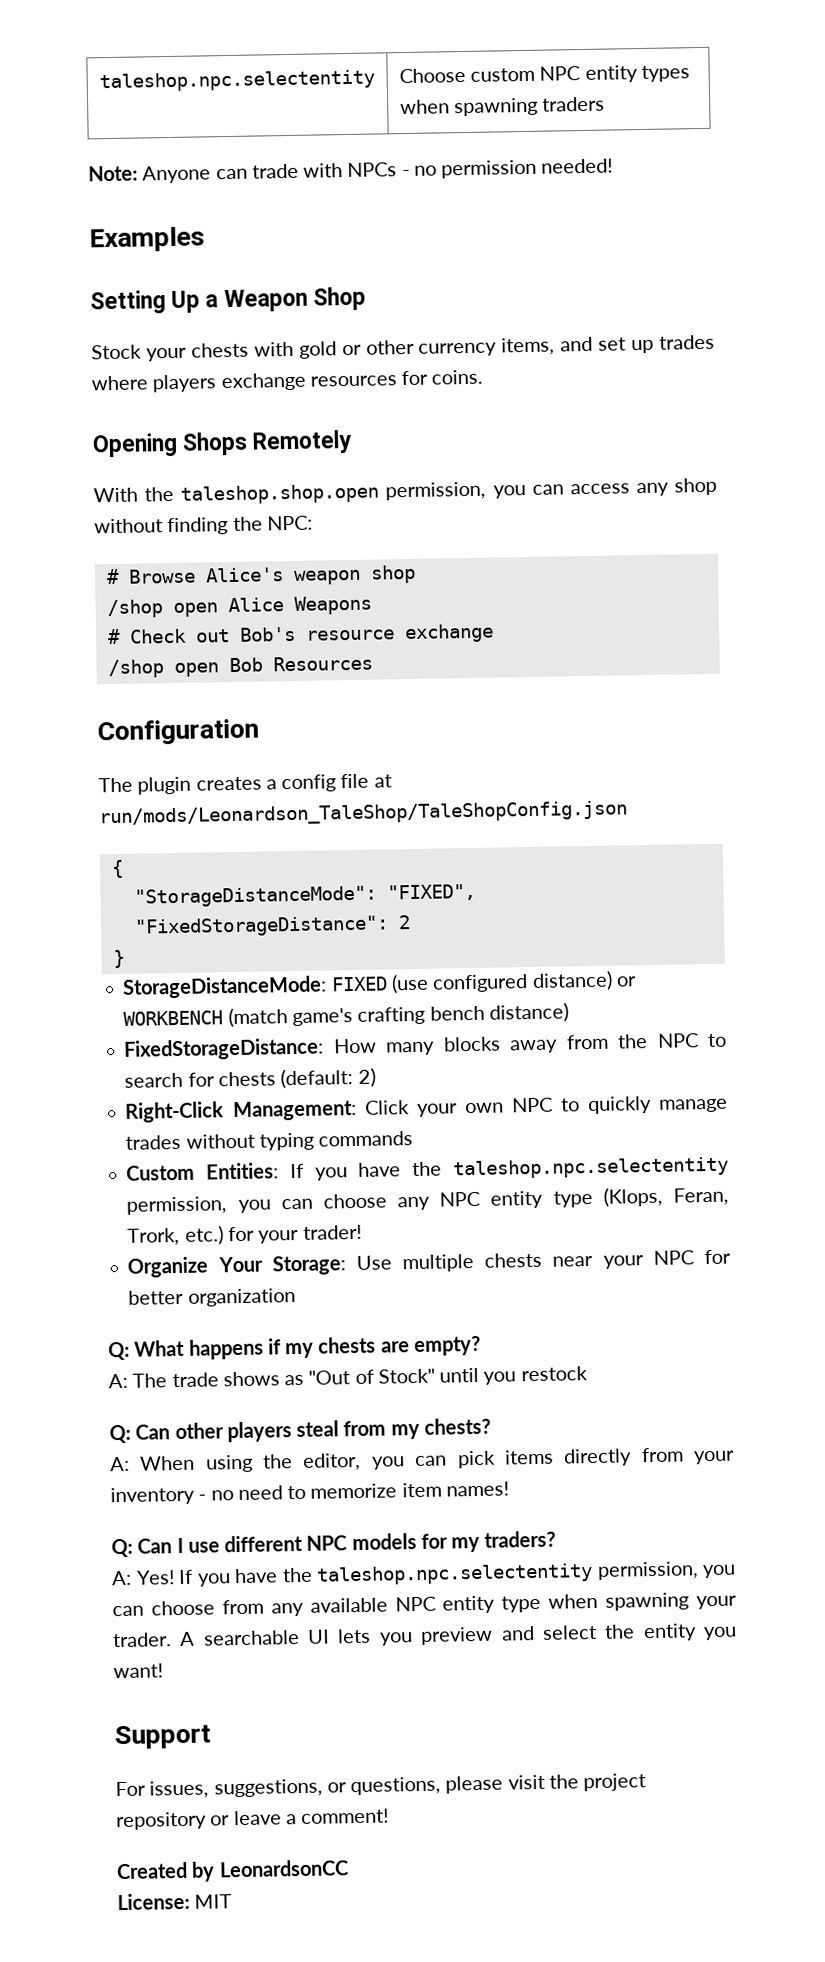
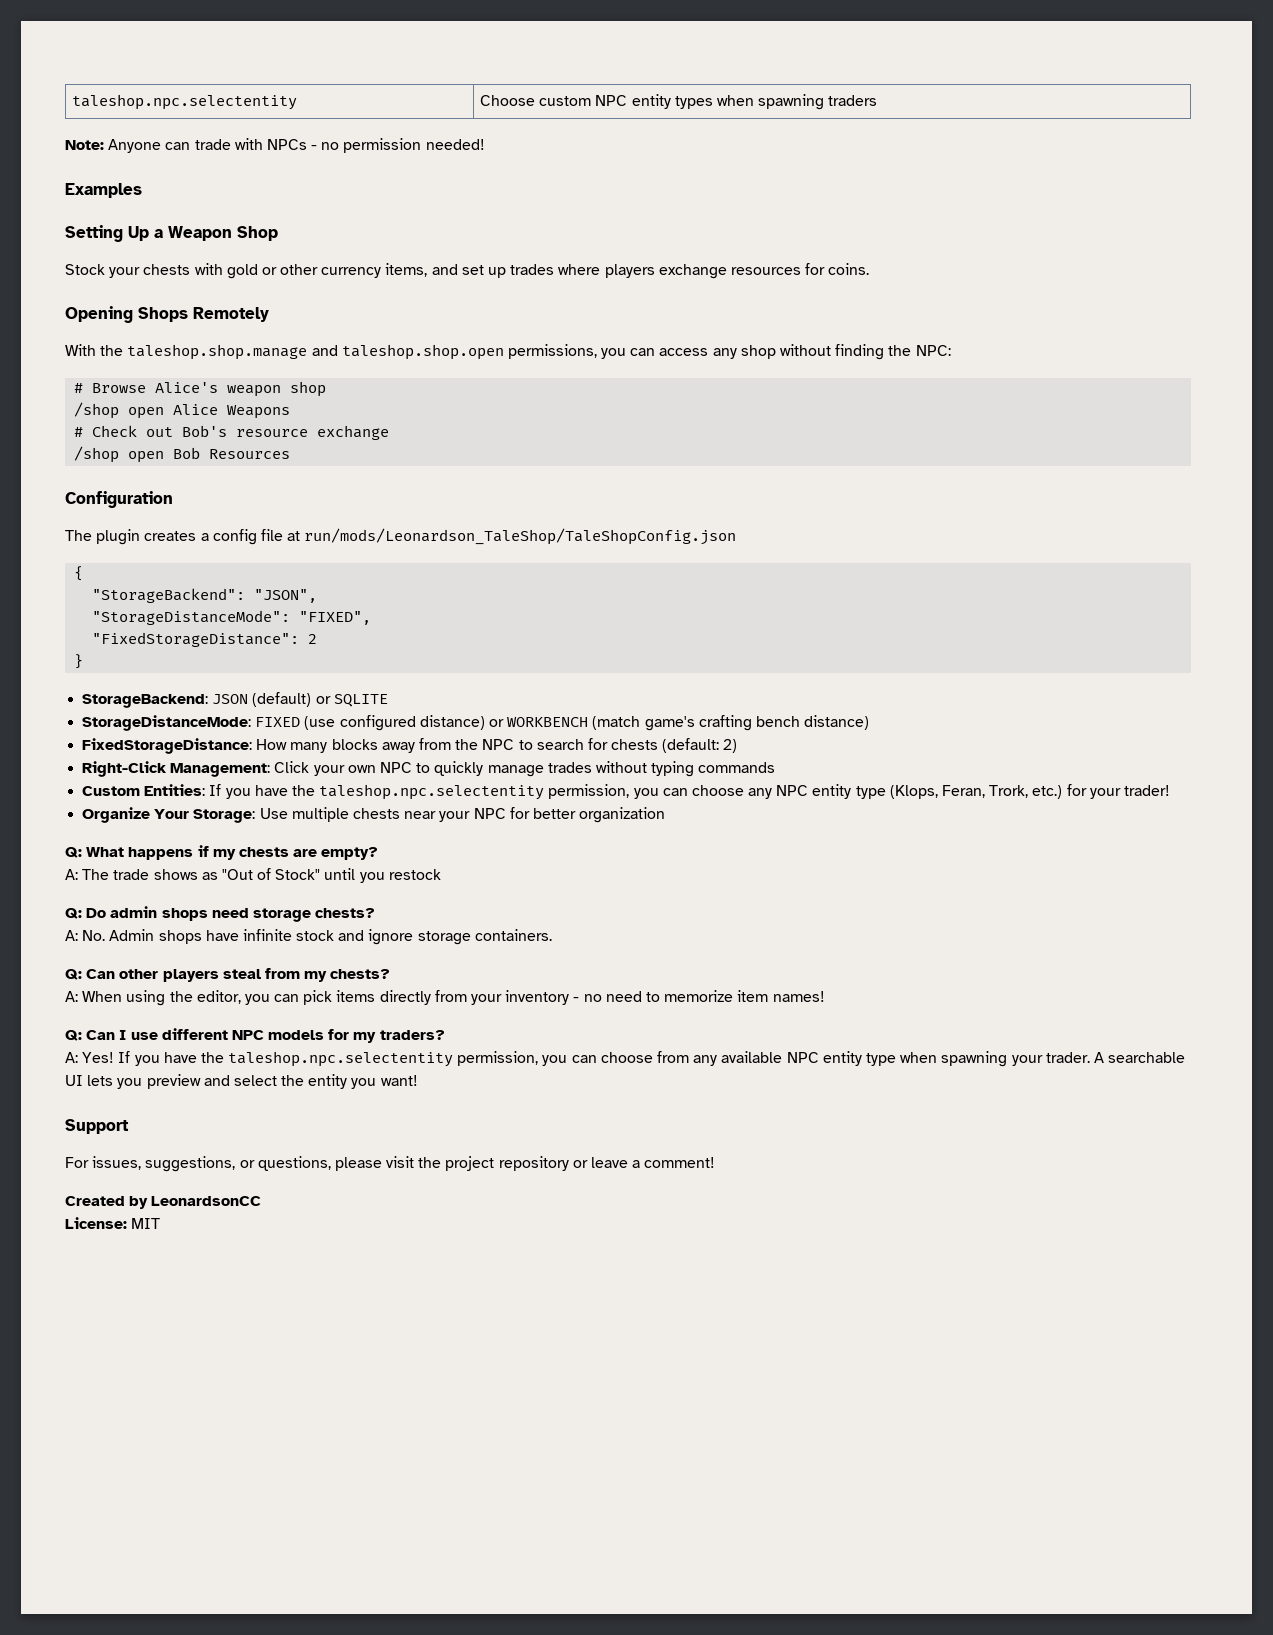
- With the taleshop.shop.open permission, you can access any shop without finding the NPC:
+ With the taleshop.shop.manage and taleshop.shop.open permissions, you can access any shop without finding the NPC:
+ "StorageBackend": "JSON",
+ StorageBackend: JSON (default) or SQLITE
+ Q: Do admin shops need storage chests?
+ A: No. Admin shops have infinite stock and ignore storage containers.

